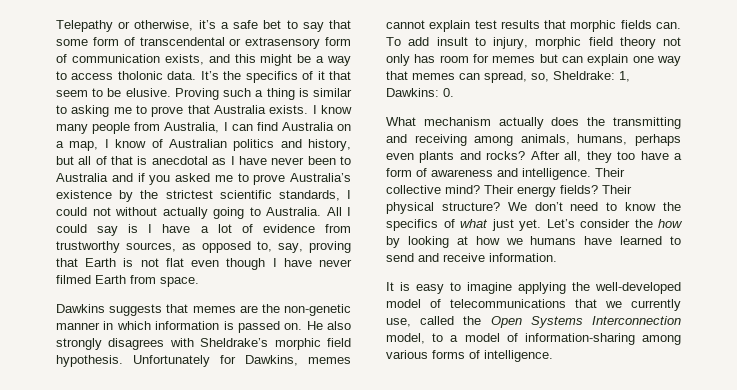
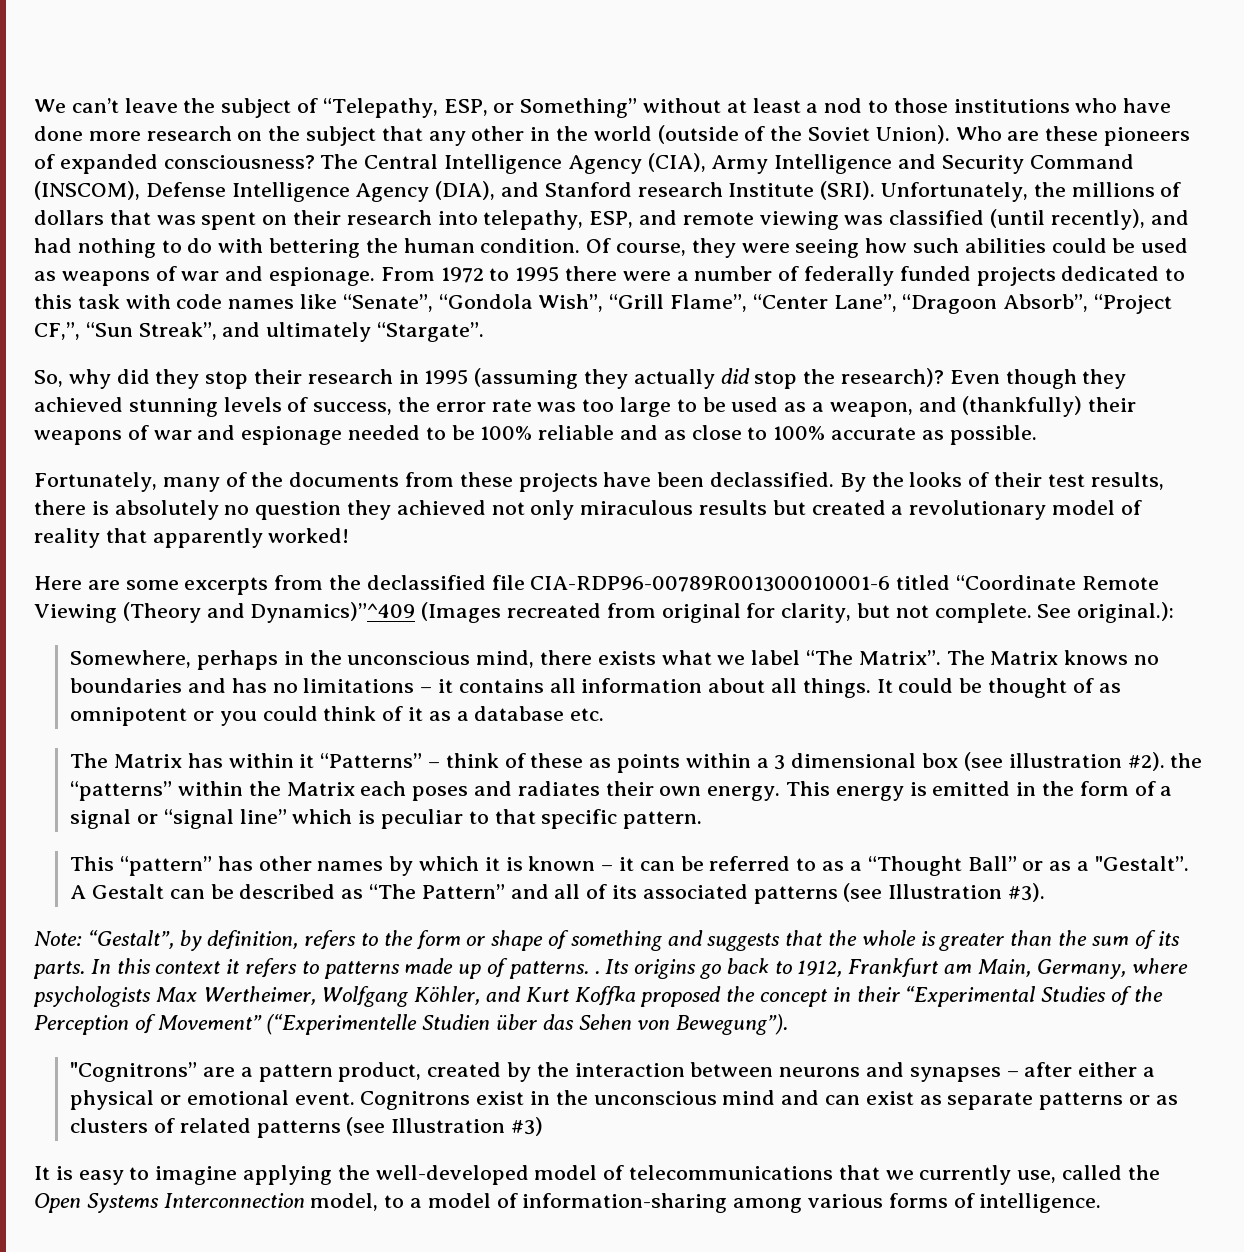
- Telepathy or otherwise, it’s a safe bet to say that some form of transcendental or extrasensory form of communication exists, and this might be a way to access tholonic data. It’s the specifics of it that seem to be elusive. Proving such a thing is similar to asking me to prove that Australia exists. I know many people from Australia, I can find Australia on a map, I know of Australian politics and history, but all of that is anecdotal as I have never been to Australia and if you asked me to prove Australia’s existence by the strictest scientific standards, I could not without actually going to Australia. All I could say is I have a lot of evidence from trustworthy sources, as opposed to, say, proving that Earth is not flat even though I have never filmed Earth from space.
- Dawkins suggests that memes are the non-genetic manner in which information is passed on. He also strongly disagrees with Sheldrake’s morphic field hypothesis. Unfortunately for Dawkins, memes cannot explain test results that morphic fields can. To add insult to injury, morphic field theory not only has room for memes but can explain one way that memes can spread, so, Sheldrake: 1, Dawkins: 0.
- What mechanism actually does the transmitting and receiving among animals, humans, perhaps even plants and rocks? After all, they too have a form of awareness and intelligence. Their collective mind? Their energy fields? Their physical structure? We don’t need to know the specifics of what just yet. Let’s consider the how by looking at how we humans have learned to send and receive information.
+ We can’t leave the subject of “Telepathy, ESP, or Something” without at least a nod to those institutions who have done more research on the subject that any other in the world (outside of the Soviet Union). Who are these pioneers of expanded consciousness? The Central Intelligence Agency (CIA), Army Intelligence and Security Command (INSCOM), Defense Intelligence Agency (DIA), and Stanford research Institute (SRI). Unfortunately, the millions of dollars that was spent on their research into telepathy, ESP, and remote viewing was classified (until recently), and had nothing to do with bettering the human condition. Of course, they were seeing how such abilities could be used as weapons of war and espionage. From 1972 to 1995 there were a number of federally funded projects dedicated to this task with code names like “Senate”, “Gondola Wish”, “Grill Flame”, “Center Lane”, “Dragoon Absorb”, “Project CF,”, “Sun Streak”, and ultimately “Stargate”.
+ So, why did they stop their research in 1995 (assuming they actually did stop the research)? Even though they achieved stunning levels of success, the error rate was too large to be used as a weapon, and (thankfully) their weapons of war and espionage needed to be 100% reliable and as close to 100% accurate as possible.
+ Fortunately, many of the documents from these projects have been declassified. By the looks of their test results, there is absolutely no question they achieved not only miraculous results but created a revolutionary model of reality that apparently worked!
+ Here are some excerpts from the declassified file CIA-RDP96-00789R001300010001-6 titled “Coordinate Remote Viewing (Theory and Dynamics)”^409 (Images recreated from original for clarity, but not complete. See original.):
+ Somewhere, perhaps in the unconscious mind, there exists what we label “The Matrix”. The Matrix knows no boundaries and has no limitations – it contains all information about all things. It could be thought of as omnipotent or you could think of it as a database etc.
+ The Matrix has within it “Patterns” – think of these as points within a 3 dimensional box (see illustration #2). the “patterns” within the Matrix each poses and radiates their own energy. This energy is emitted in the form of a signal or “signal line” which is peculiar to that specific pattern.
+ This “pattern” has other names by which it is known – it can be referred to as a “Thought Ball” or as a "Gestalt”. A Gestalt can be described as “The Pattern” and all of its associated patterns (see Illustration #3).
+ Note: “Gestalt”, by definition, refers to the form or shape of something and suggests that the whole is greater than the sum of its parts. In this context it refers to patterns made up of patterns. . Its origins go back to 1912, Frankfurt am Main, Germany, where psychologists Max Wertheimer, Wolfgang Köhler, and Kurt Koffka proposed the concept in their “Experimental Studies of the Perception of Movement” (“Experimentelle Studien über das Sehen von Bewegung”).
+ "Cognitrons” are a pattern product, created by the interaction between neurons and synapses – after either a physical or emotional event. Cognitrons exist in the unconscious mind and can exist as separate patterns or as clusters of related patterns (see Illustration #3)

